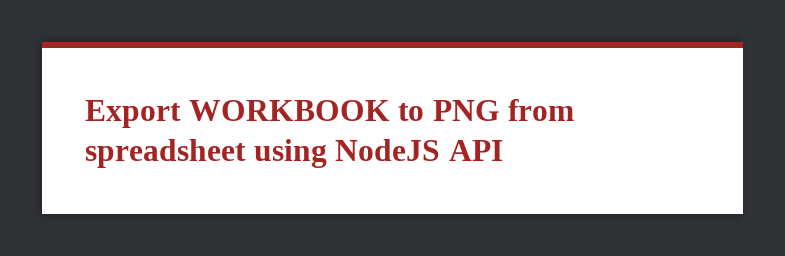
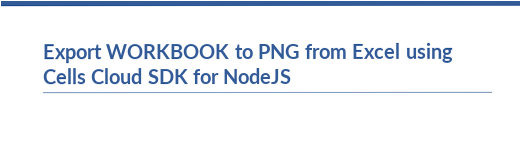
- Export WORKBOOK to PNG from spreadsheet using NodeJS API
+ Export WORKBOOK to PNG from Excel using Cells Cloud SDK for NodeJS

